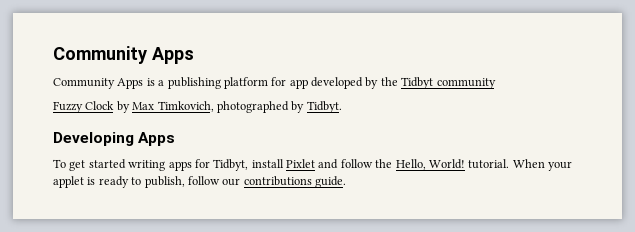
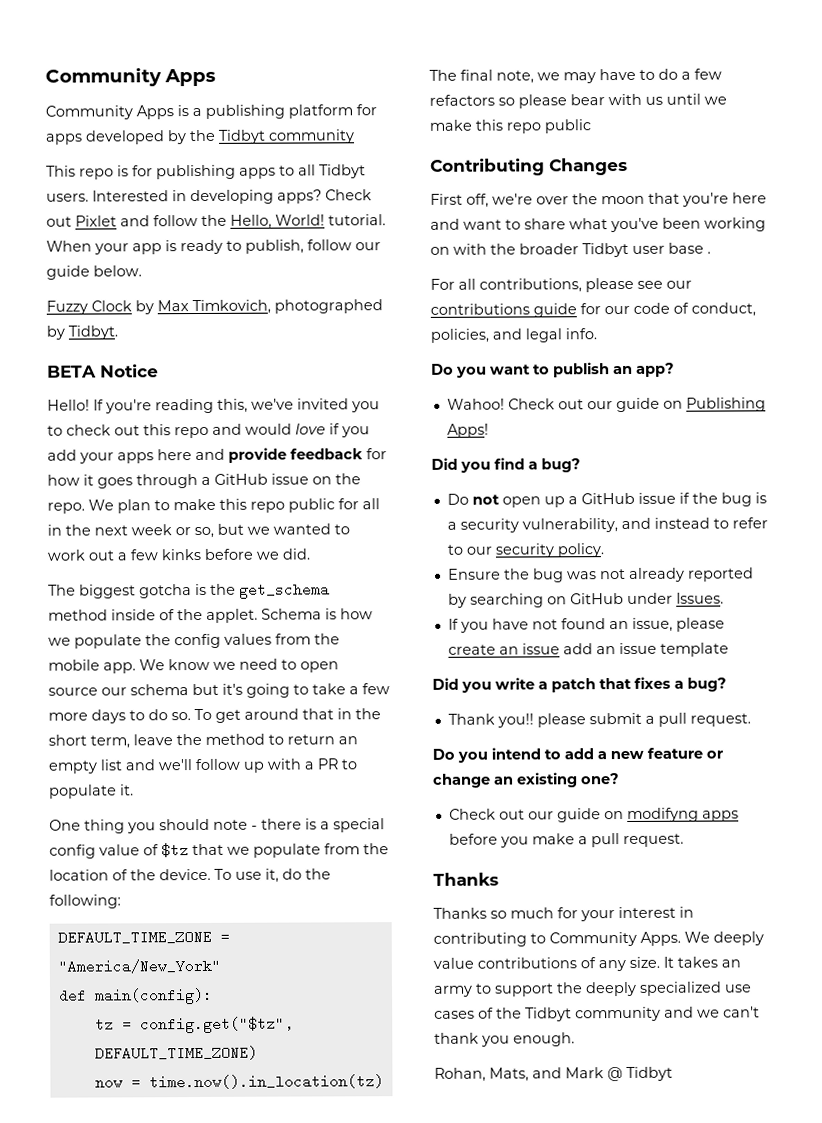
- Community Apps is a publishing platform for app developed by the Tidbyt community
+ Community Apps is a publishing platform for apps developed by the Tidbyt community
+ This repo is for publishing apps to all Tidbyt users. Interested in developing apps? Check out Pixlet and follow the Hello, World! tutorial. When your app is ready to publish, follow our guide below.
- Developing Apps
- To get started writing apps for Tidbyt, install Pixlet and follow the Hello, World! tutorial. When your applet is ready to publish, follow our contributions guide.
+ BETA Notice
+ Hello! If you're reading this, we've invited you to check out this repo and would love if you add your apps here and provide feedback for how it goes through a GitHub issue on the repo. We plan to make this repo public for all in the next week or so, but we wanted to work out a few kinks before we did.
+ The biggest gotcha is the get_schema method inside of the applet. Schema is how we populate the config values from the mobile app. We know we need to open source our schema but it's going to take a few more days to do so. To get around that in the short term, leave the method to return an empty list and we'll follow up with a PR to populate it.
+ One thing you should note - there is a special config value of $tz that we populate from the location of the device. To use it, do the following:
+ DEFAULT_TIME_ZONE = "America/New_York"
+ def main(config):
+ tz = config.get("$tz", DEFAULT_TIME_ZONE)
+ now = time.now().in_location(tz)
+ The final note, we may have to do a few refactors so please bear with us until we make this repo public
+ Contributing Changes
+ First off, we're over the moon that you're here and want to share what you've been working on with the broader Tidbyt user base .
+ For all contributions, please see our contributions guide for our code of conduct, policies, and legal info.
+ Do you want to publish an app?
+ Wahoo! Check out our guide on Publishing Apps!
+ Did you find a bug?
+ Do not open up a GitHub issue if the bug is a security vulnerability, and instead to refer to our security policy.
+ Ensure the bug was not already reported by searching on GitHub under Issues.
+ If you have not found an issue, please create an issue add an issue template
+ Did you write a patch that fixes a bug?
+ Thank you!! please submit a pull request.
+ Do you intend to add a new feature or change an existing one?
+ Check out our guide on modifyng apps before you make a pull request.
+ Thanks
+ Thanks so much for your interest in contributing to Community Apps. We deeply value contributions of any size. It takes an army to support the deeply specialized use cases of the Tidbyt community and we can't thank you enough.
+ Rohan, Mats, and Mark @ Tidbyt

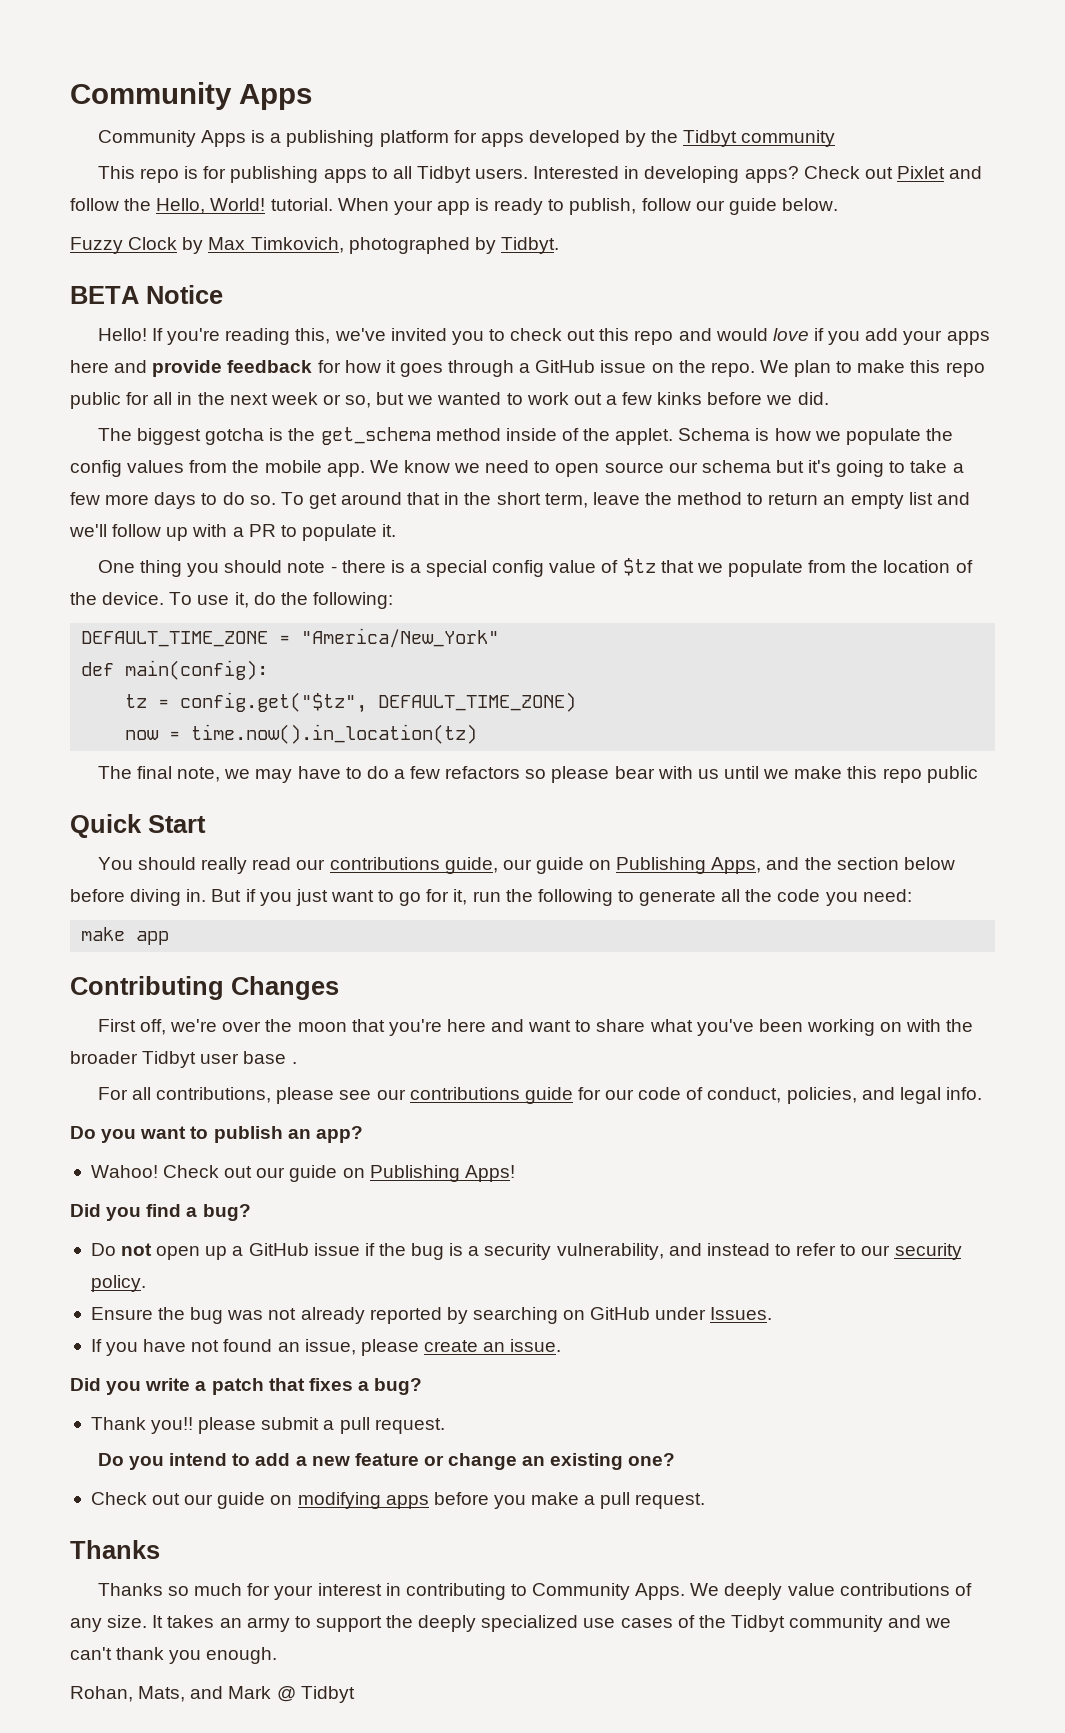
+ Quick Start
+ You should really read our contributions guide, our guide on Publishing Apps, and the section below before diving in. But if you just want to go for it, run the following to generate all the code you need:
+ make app
- If you have not found an issue, please create an issue add an issue template
+ If you have not found an issue, please create an issue.
- Check out our guide on modifyng apps before you make a pull request.
+ Check out our guide on modifying apps before you make a pull request.

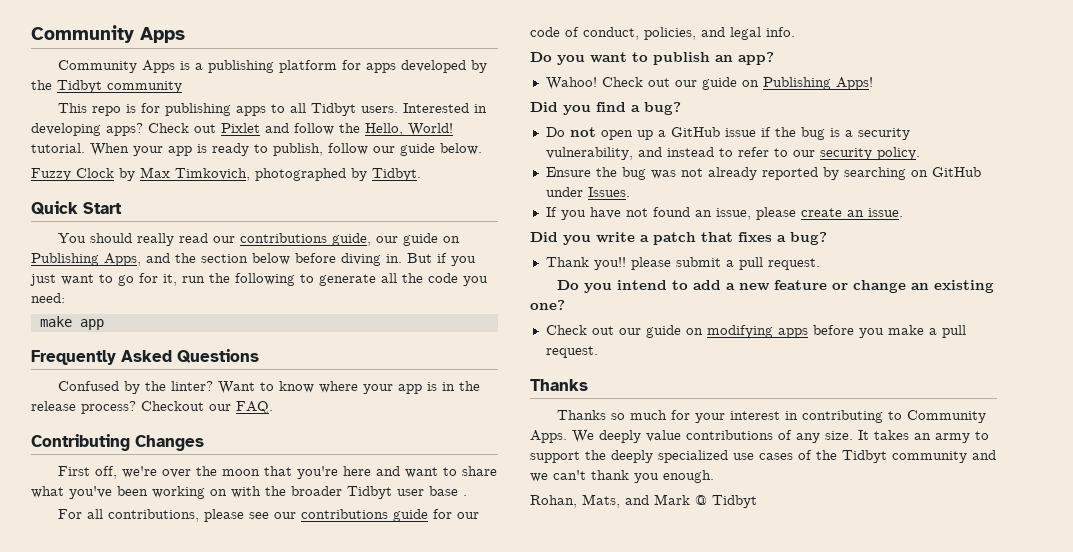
- BETA Notice
- Hello! If you're reading this, we've invited you to check out this repo and would love if you add your apps here and provide feedback for how it goes through a GitHub issue on the repo. We plan to make this repo public for all in the next week or so, but we wanted to work out a few kinks before we did.
- The biggest gotcha is the get_schema method inside of the applet. Schema is how we populate the config values from the mobile app. We know we need to open source our schema but it's going to take a few more days to do so. To get around that in the short term, leave the method to return an empty list and we'll follow up with a PR to populate it.
- One thing you should note - there is a special config value of $tz that we populate from the location of the device. To use it, do the following:
- DEFAULT_TIME_ZONE = "America/New_York"
- def main(config):
- tz = config.get("$tz", DEFAULT_TIME_ZONE)
- now = time.now().in_location(tz)
- The final note, we may have to do a few refactors so please bear with us until we make this repo public
+ Frequently Asked Questions
+ Confused by the linter? Want to know where your app is in the release process? Checkout our FAQ.

